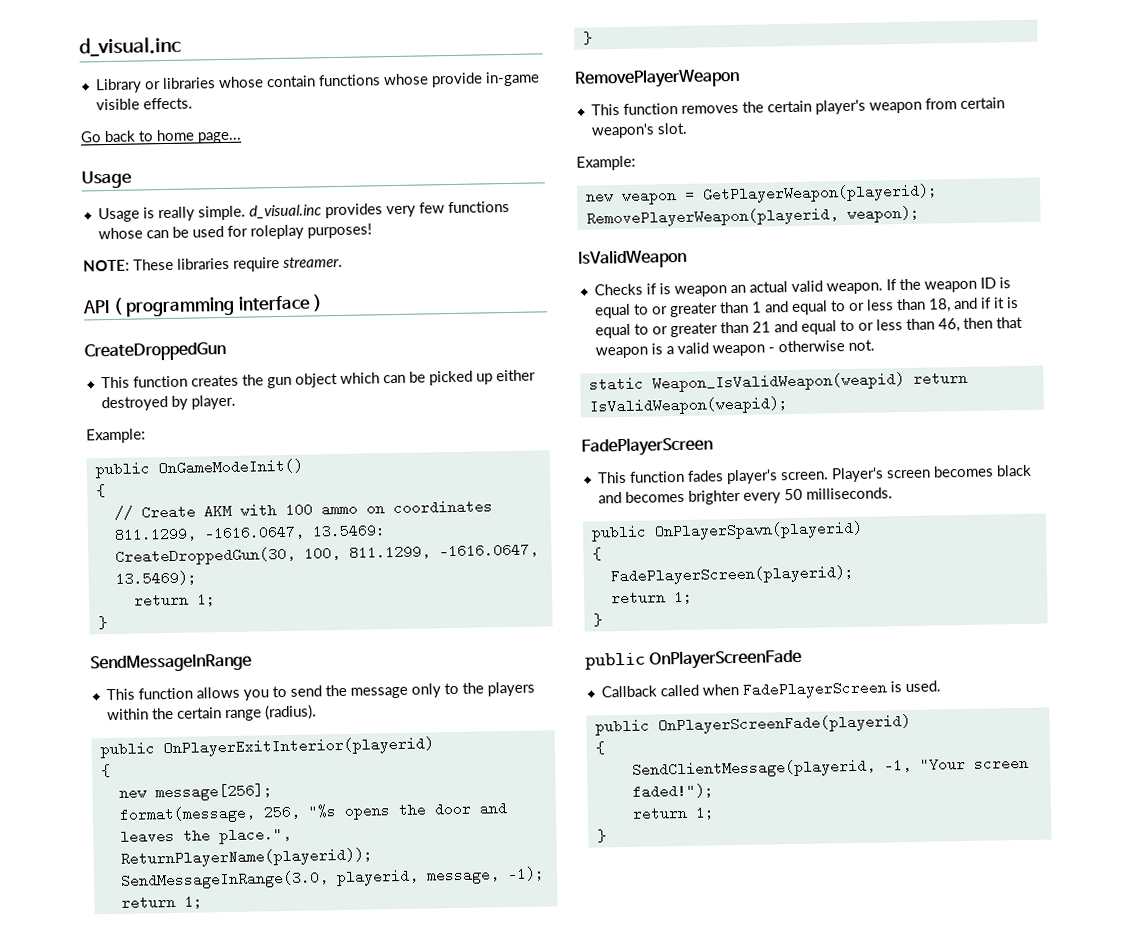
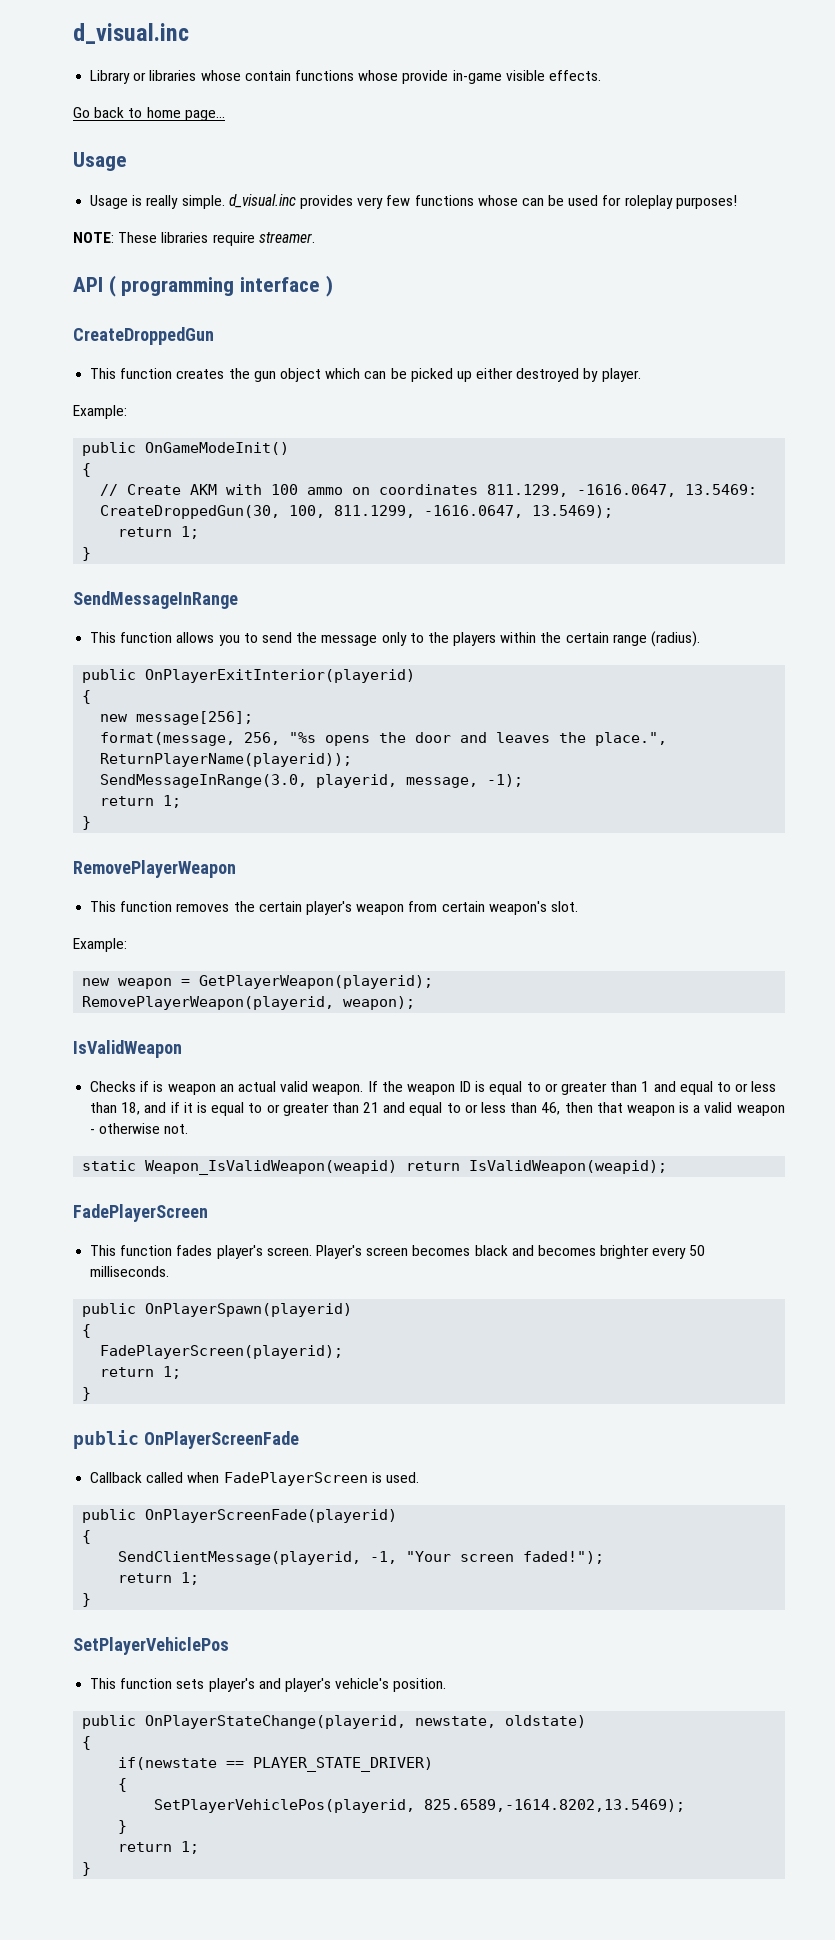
+ SetPlayerVehiclePos
+ This function sets player's and player's vehicle's position.
+ public OnPlayerStateChange(playerid, newstate, oldstate)
+ {
+ if(newstate == PLAYER_STATE_DRIVER)
+ {
+ SetPlayerVehiclePos(playerid, 825.6589,-1614.8202,13.5469);
+ }
+ return 1;
+ }

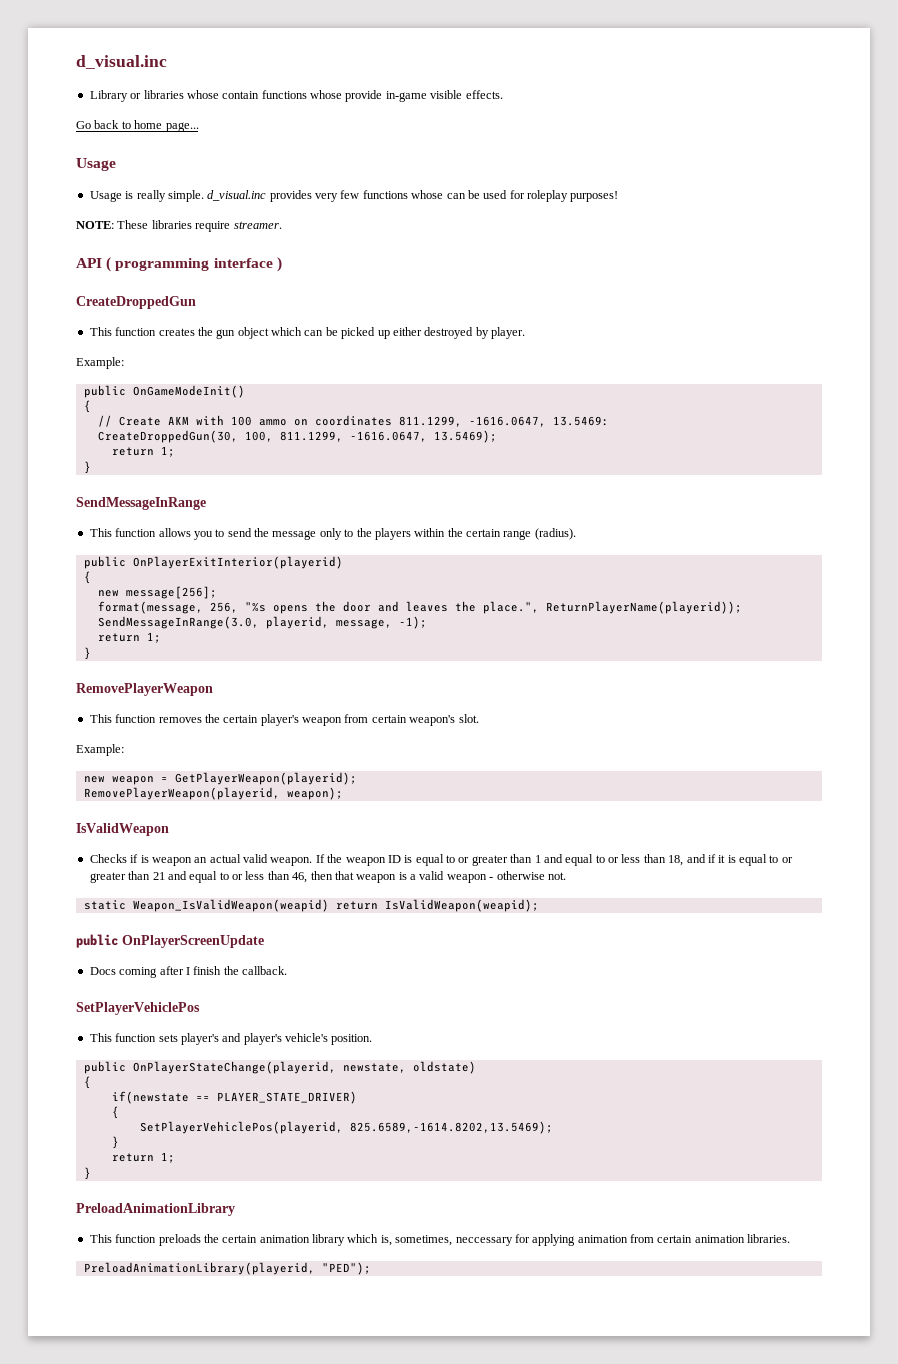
  static Weapon_IsValidWeapon(weapid) return IsValidWeapon(weapid);
- FadePlayerScreen
- This function fades player's screen. Player's screen becomes black and becomes brighter every 50 milliseconds.
- public OnPlayerSpawn(playerid)
- {
- FadePlayerScreen(playerid);
- return 1;
- }
- public OnPlayerScreenFade
- Callback called when FadePlayerScreen is used.
- public OnPlayerScreenFade(playerid)
- {
- SendClientMessage(playerid, -1, "Your screen faded!");
- return 1;
- }
+ public OnPlayerScreenUpdate
+ Docs coming after I finish the callback.
+ PreloadAnimationLibrary
+ This function preloads the certain animation library which is, sometimes, neccessary for applying animation from certain animation libraries.
+ PreloadAnimationLibrary(playerid, "PED");

